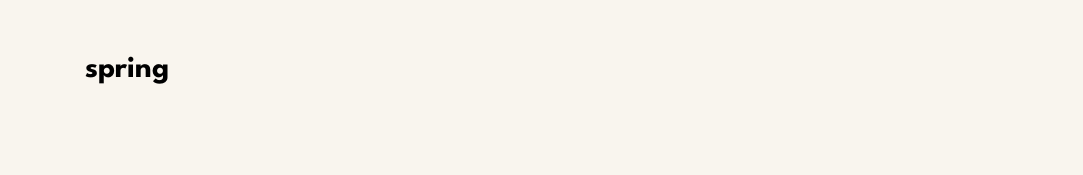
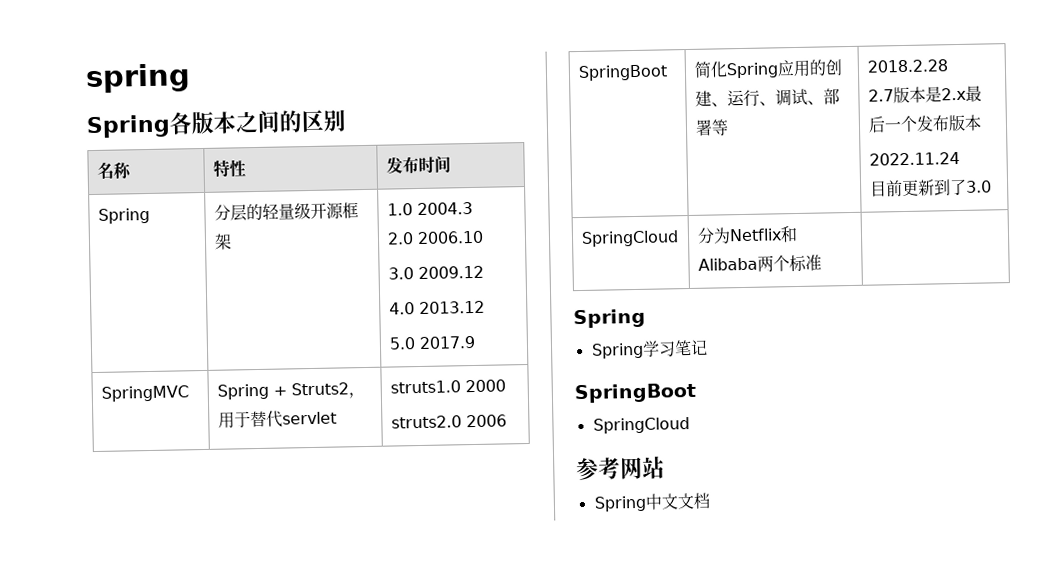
+ Spring各版本之间的区别
+ 名称 | 特性 | 发布时间
+ Spring | 分层的轻量级开源框架 | 1.0 2004.3
+ 2.0 2006.10
+ 3.0 2009.12
+ 4.0 2013.12
+ 5.0 2017.9
+ SpringMVC | Spring + Struts2，用于替代servlet | struts1.0 2000
+ struts2.0 2006
+ SpringBoot | 简化Spring应用的创建、运行、调试、部署等 | 2018.2.28
+ 2.7版本是2.x最后一个发布版本
+ 2022.11.24
+ 目前更新到了3.0
+ SpringCloud | 分为Netflix和Alibaba两个标准 |
+ Spring
+ Spring学习笔记
+ SpringBoot
+ SpringCloud
+ 参考网站
+ Spring中文文档

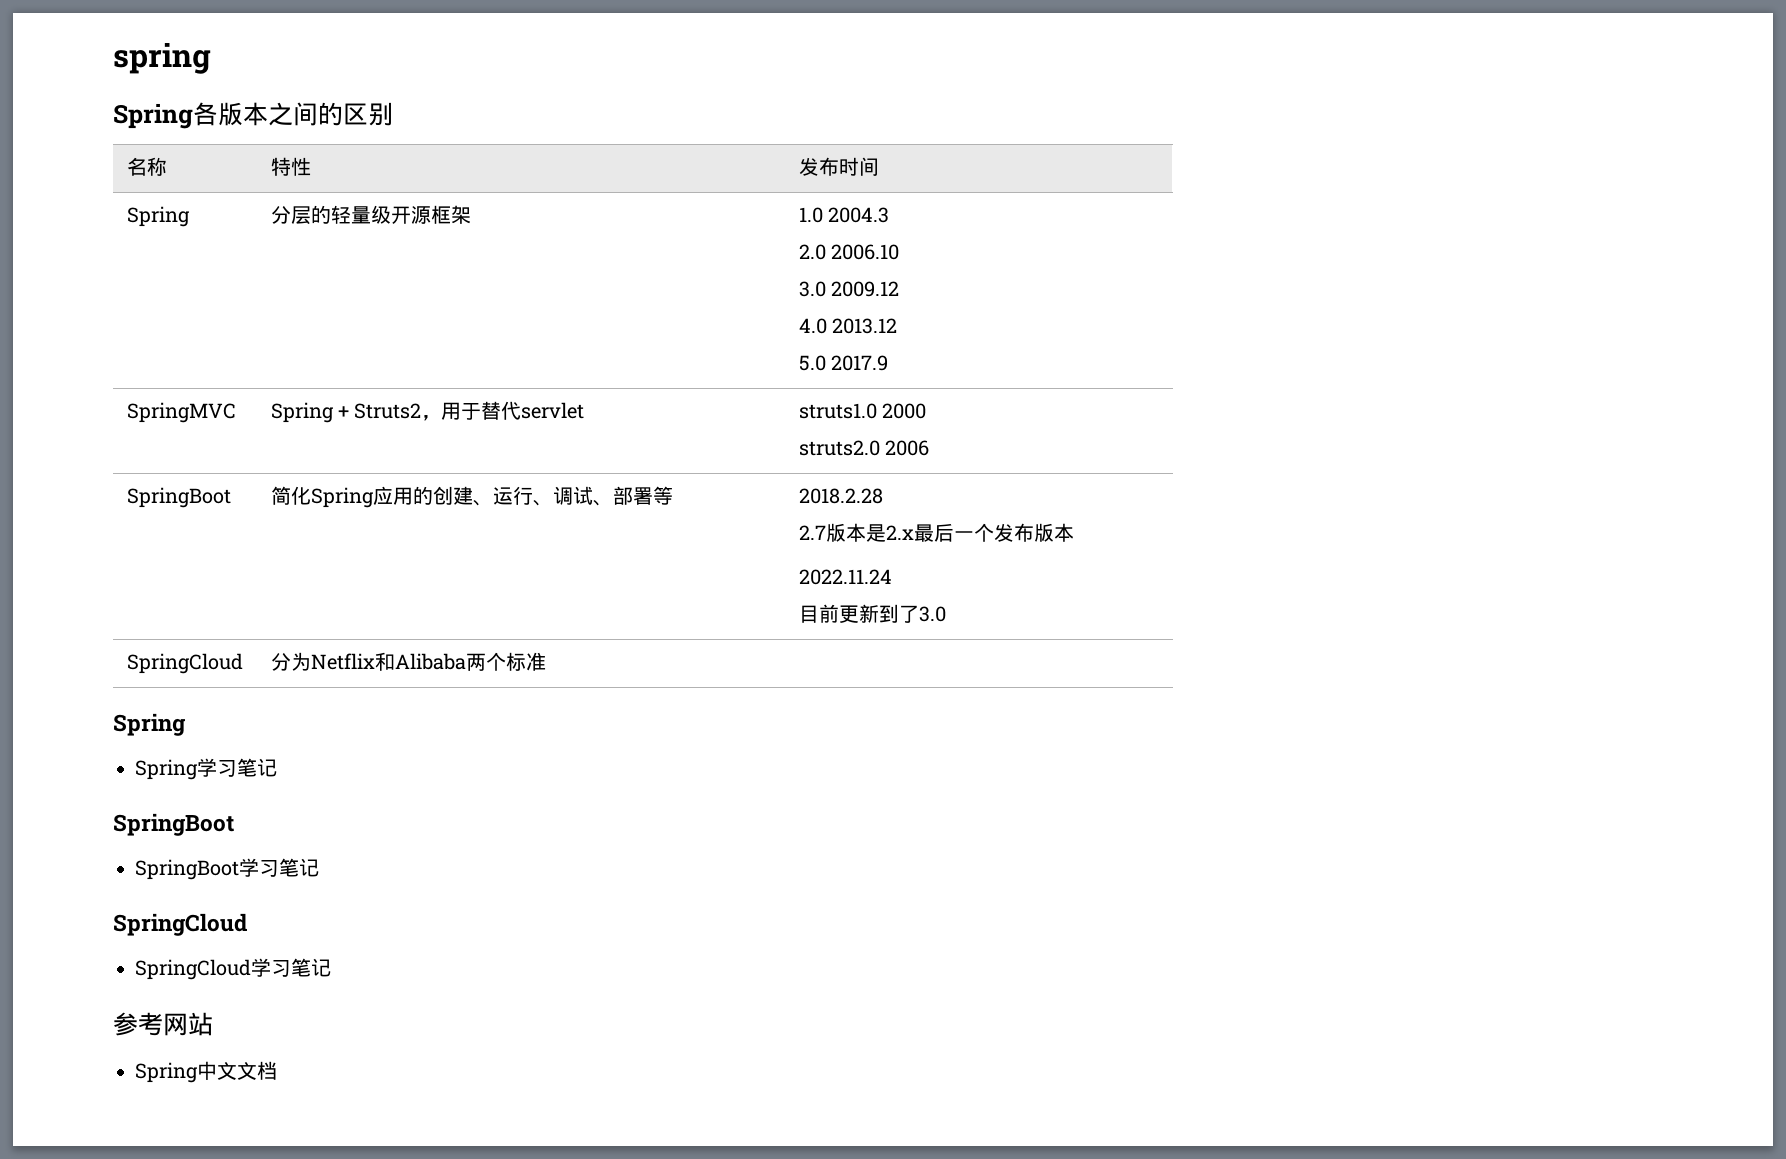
  Spring学习笔记
  SpringBoot
+ SpringBoot学习笔记
  SpringCloud
+ SpringCloud学习笔记

